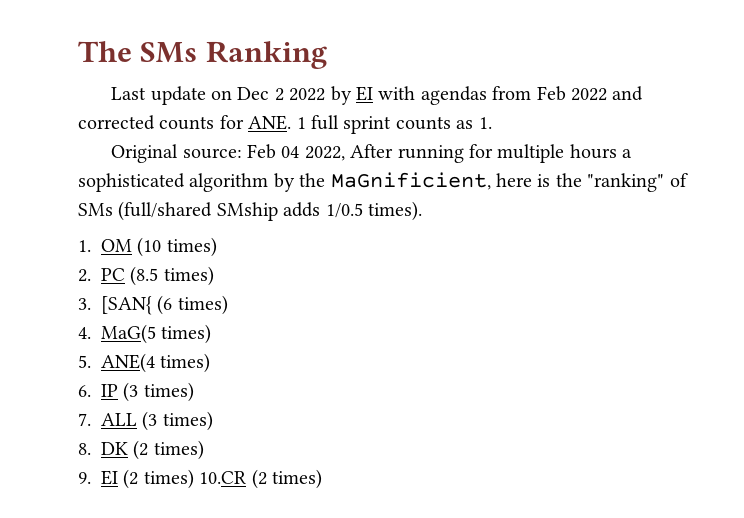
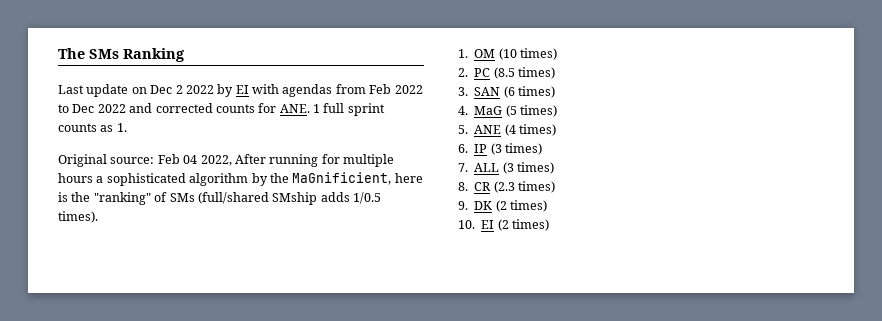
- Last update on Dec 2 2022 by EI with agendas from Feb 2022 and corrected counts for ANE. 1 full sprint counts as 1.
+ Last update on Dec 2 2022 by EI with agendas from Feb 2022 to Dec 2022 and corrected counts for ANE. 1 full sprint counts as 1.
- 3. [SAN{ (6 times)
+ 3. SAN (6 times)
- 4. MaG(5 times)
+ 4. MaG (5 times)
- 5. ANE(4 times)
+ 5. ANE (4 times)
- 8. DK (2 times)
+ 8. CR (2.3 times)
+ 9. DK (2 times)
- 9. EI (2 times) 10.CR (2 times)
+ 10. EI (2 times)

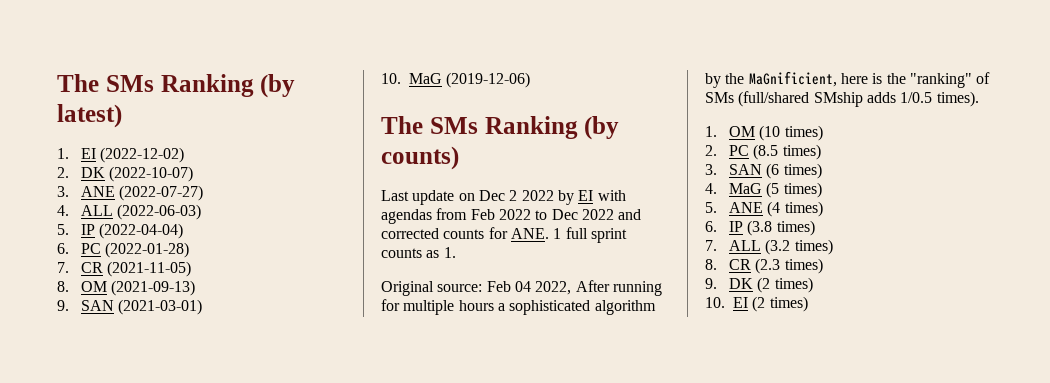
- The SMs Ranking
+ The SMs Ranking (by latest)
+ 1. EI (2022-12-02)
+ 2. DK (2022-10-07)
+ 3. ANE (2022-07-27)
+ 4. ALL (2022-06-03)
+ 5. IP (2022-04-04)
+ 6. PC (2022-01-28)
+ 7. CR (2021-11-05)
+ 8. OM (2021-09-13)
+ 9. SAN (2021-03-01)
+ 10. MaG (2019-12-06)
+ The SMs Ranking (by counts)
- 6. IP (3 times)
+ 6. IP (3.8 times)
- 7. ALL (3 times)
+ 7. ALL (3.2 times)

